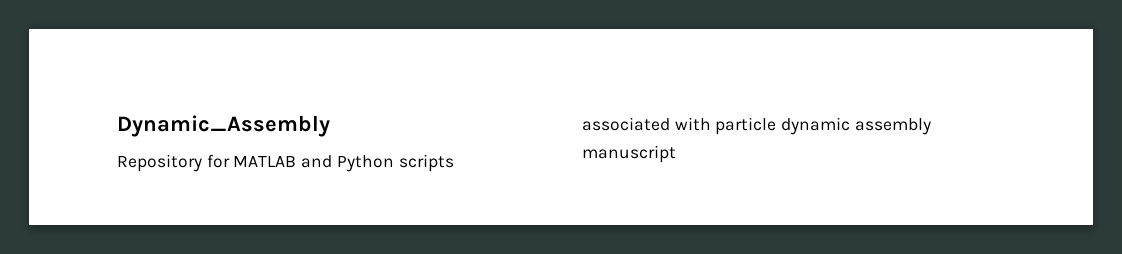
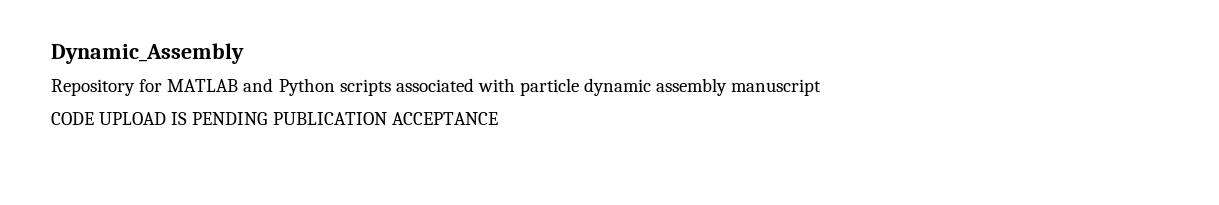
+ CODE UPLOAD IS PENDING PUBLICATION ACCEPTANCE

